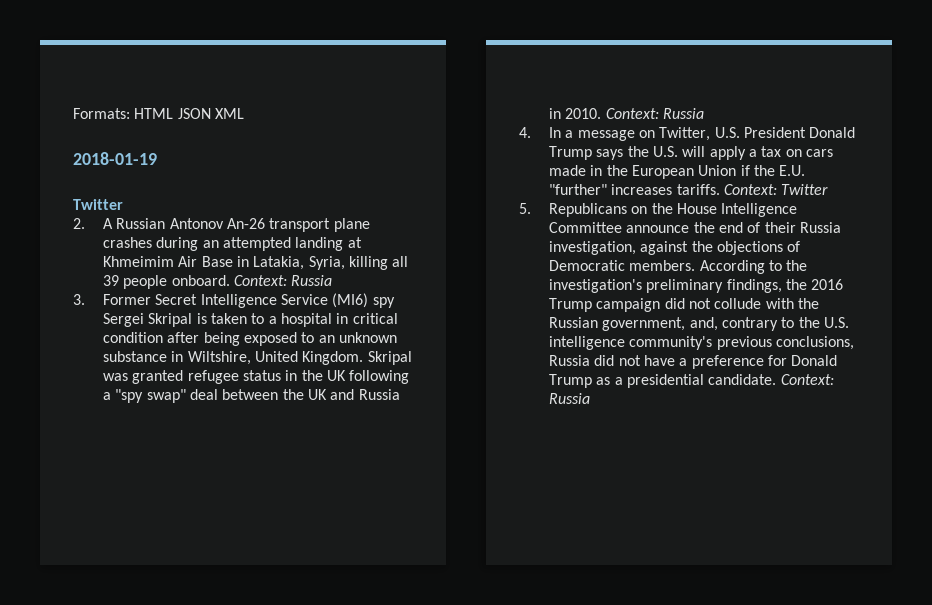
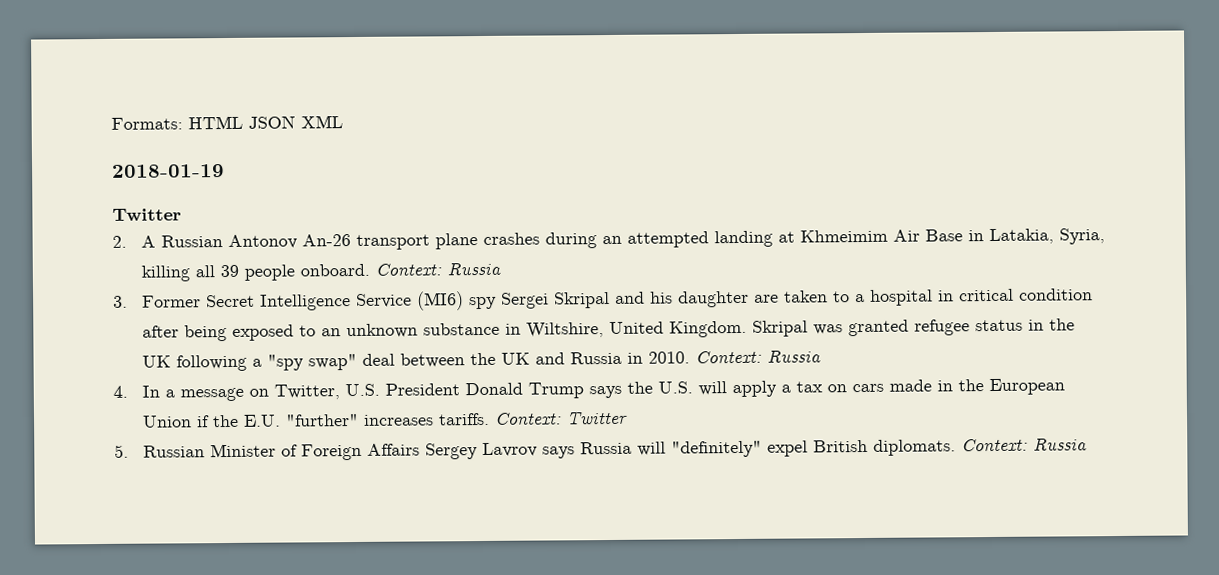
- 3. Former Secret Intelligence Service (MI6) spy Sergei Skripal is taken to a hospital in critical condition after being exposed to an unknown substance in Wiltshire, United Kingdom.
+ 3. Former Secret Intelligence Service (MI6) spy Sergei Skripal and his daughter are taken to a hospital in critical condition after being exposed to an unknown substance in Wiltshire, United Kingdom.
- 5. Republicans on the House Intelligence Committee announce the end of their Russia investigation, against the objections of Democratic members. According to the investigation's preliminary findings, the 2016 Trump campaign did not collude with the Russian government, and, contrary to the U.S. intelligence community's previous conclusions, Russia did not have a preference for Donald Trump as a presidential candidate.
+ 5. Russian Minister of Foreign Affairs Sergey Lavrov says Russia will "definitely" expel British diplomats.

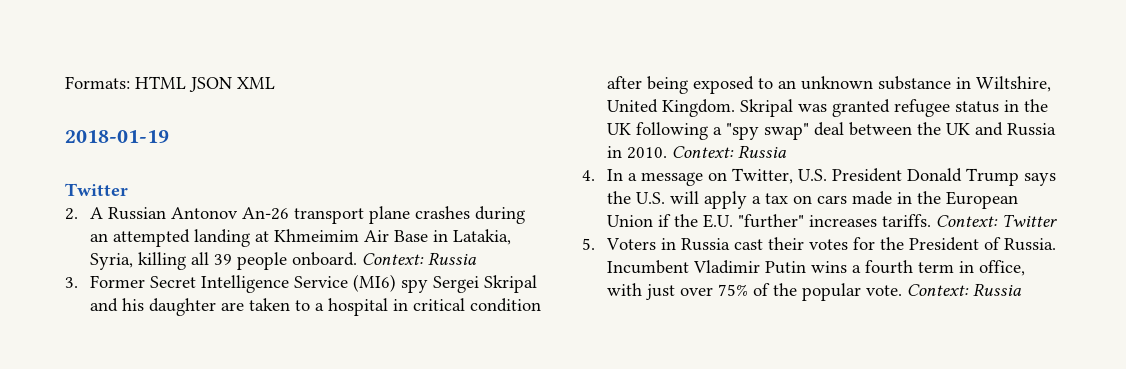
- 5. Russian Minister of Foreign Affairs Sergey Lavrov says Russia will "definitely" expel British diplomats.
+ 5. Voters in Russia cast their votes for the President of Russia. Incumbent Vladimir Putin wins a fourth term in office, with just over 75% of the popular vote.

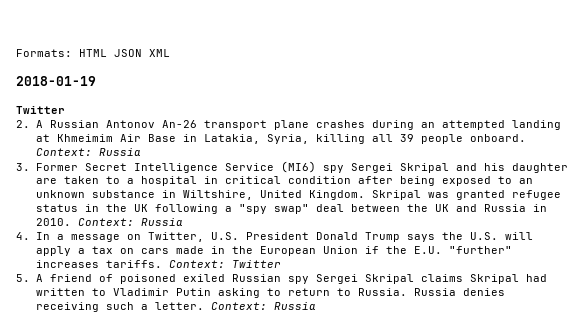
- 5. Voters in Russia cast their votes for the President of Russia. Incumbent Vladimir Putin wins a fourth term in office, with just over 75% of the popular vote.
+ 5. A friend of poisoned exiled Russian spy Sergei Skripal claims Skripal had written to Vladimir Putin asking to return to Russia. Russia denies receiving such a letter.

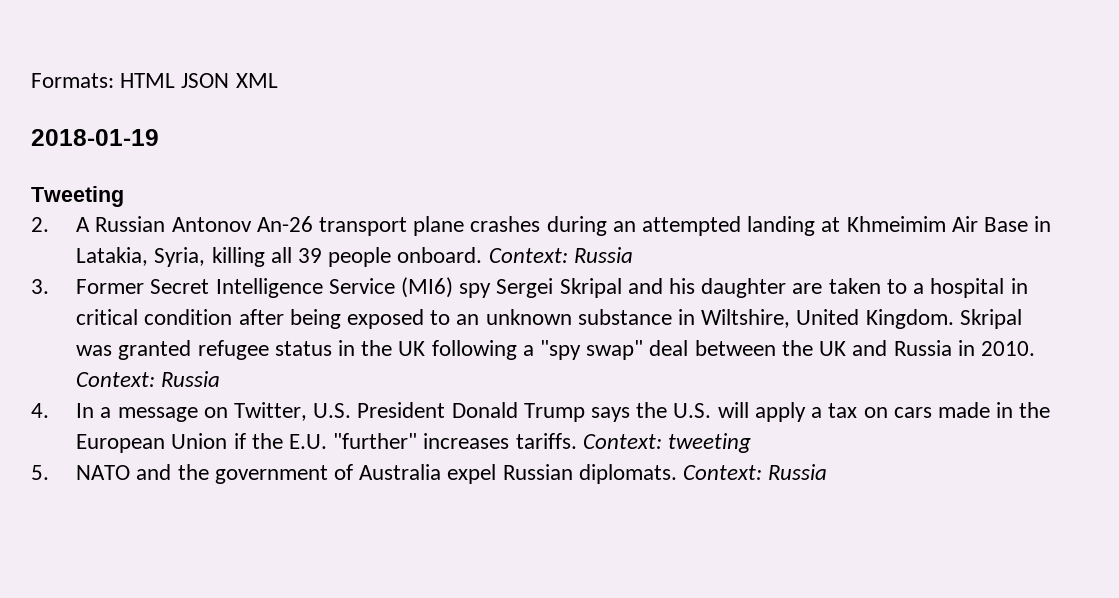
  2018-01-19
- Twitter
+ Tweeting
- Context: Twitter
+ Context: tweeting
- 5. A friend of poisoned exiled Russian spy Sergei Skripal claims Skripal had written to Vladimir Putin asking to return to Russia. Russia denies receiving such a letter.
+ 5. NATO and the government of Australia expel Russian diplomats.

